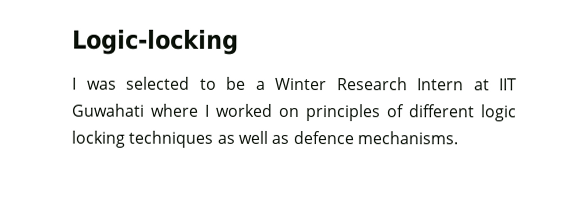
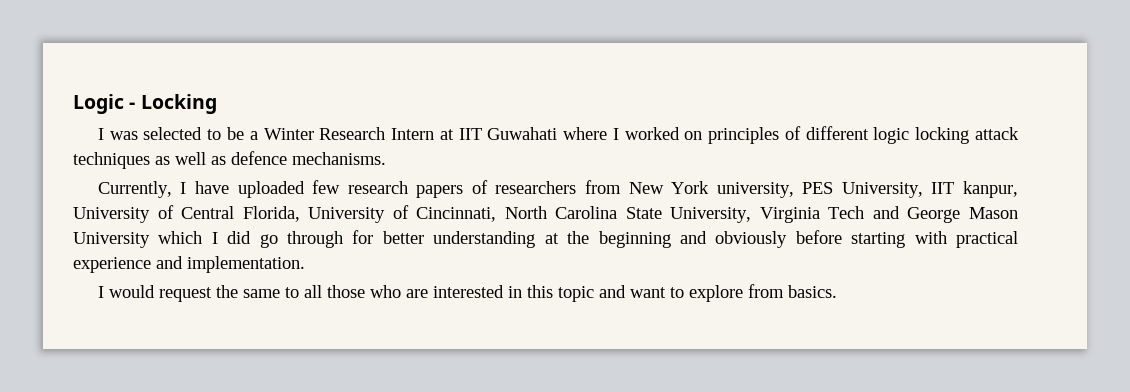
- Logic-locking
+ Logic - Locking
- I was selected to be a Winter Research Intern at IIT Guwahati where I worked on principles of different logic locking techniques as well as defence mechanisms.
+ I was selected to be a Winter Research Intern at IIT Guwahati where I worked on principles of different logic locking attack techniques as well as defence mechanisms.
+ Currently, I have uploaded few research papers of researchers from New York university, PES University, IIT kanpur, University of Central Florida, University of Cincinnati, North Carolina State University, Virginia Tech and George Mason University which I did go through for better understanding at the beginning and obviously before starting with practical experience and implementation.
+ I would request the same to all those who are interested in this topic and want to explore from basics.

